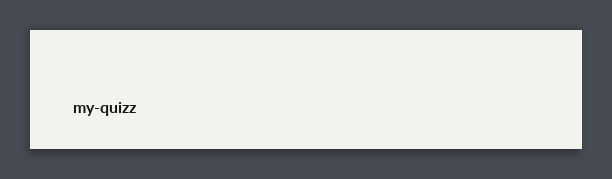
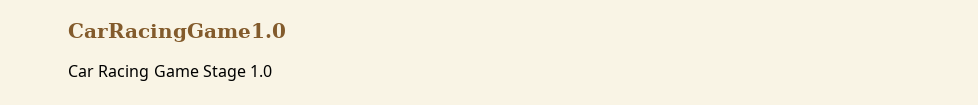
- my-quizz
+ CarRacingGame1.0
+ Car Racing Game Stage 1.0

